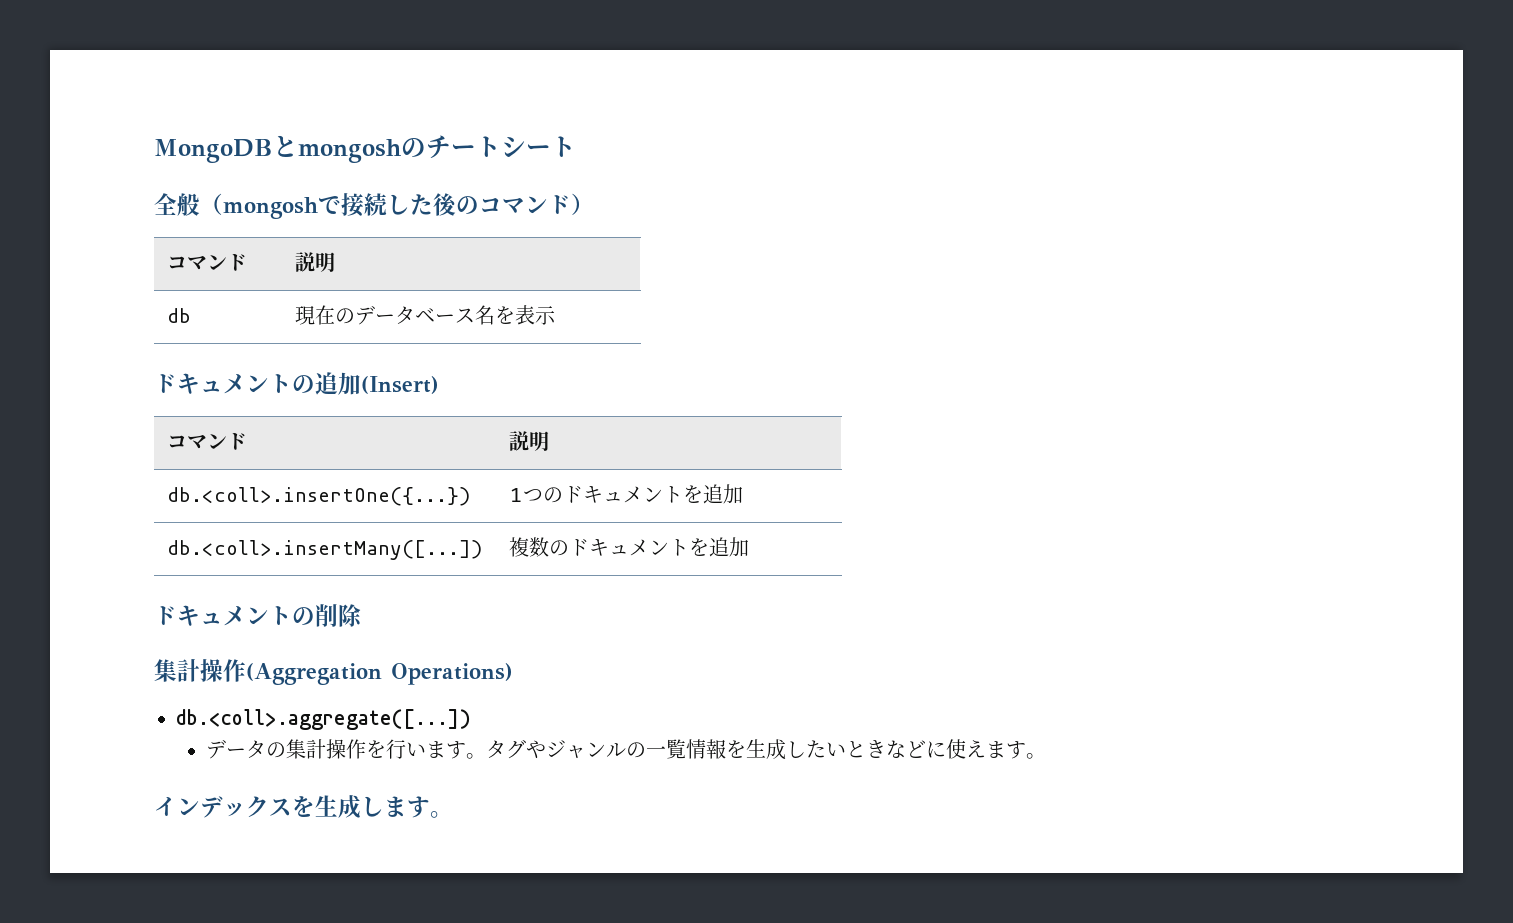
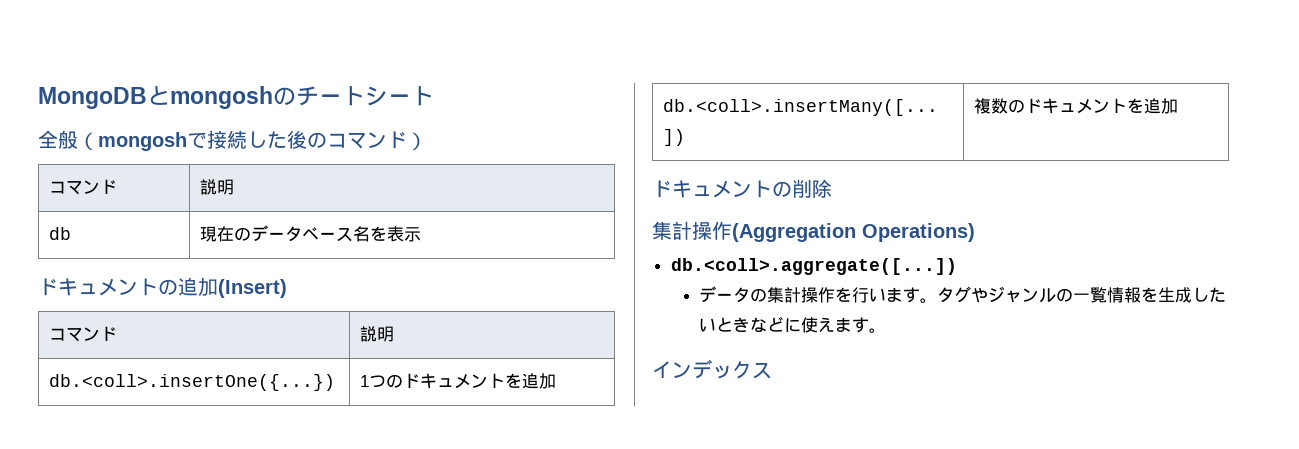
- インデックスを生成します。
+ インデックス

